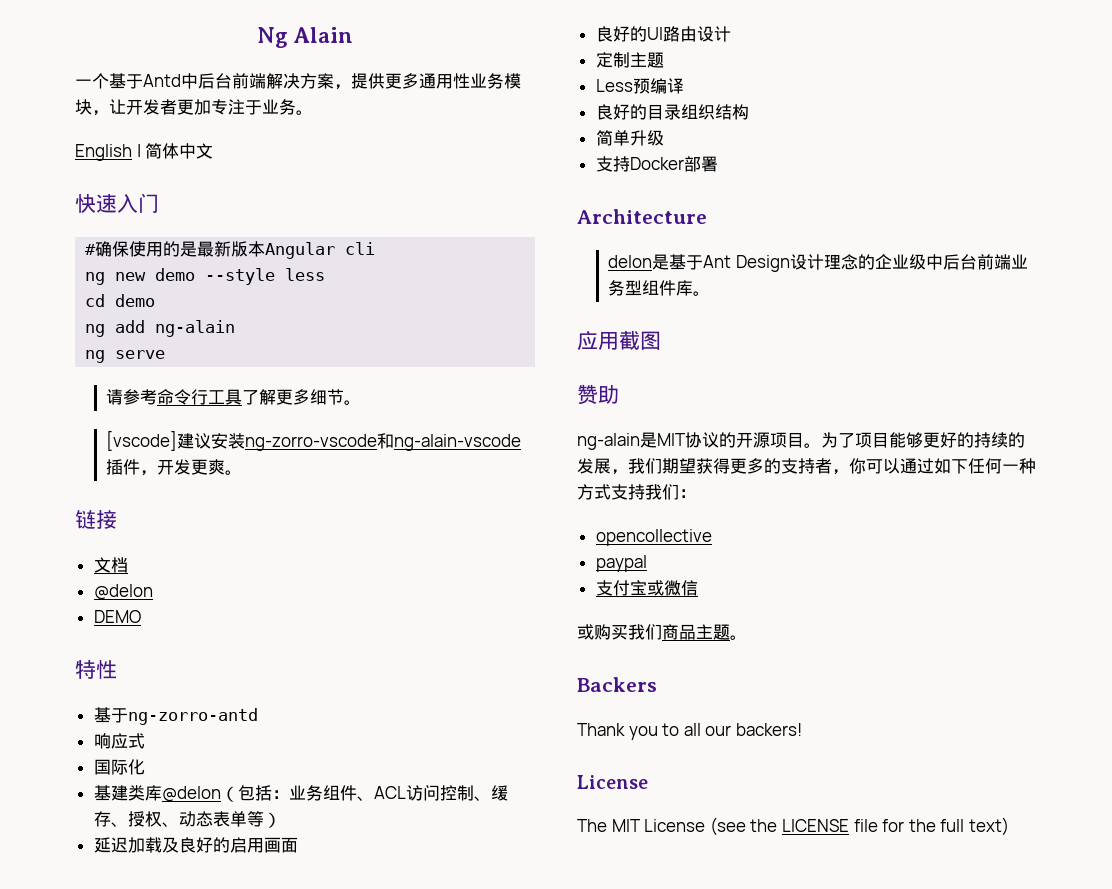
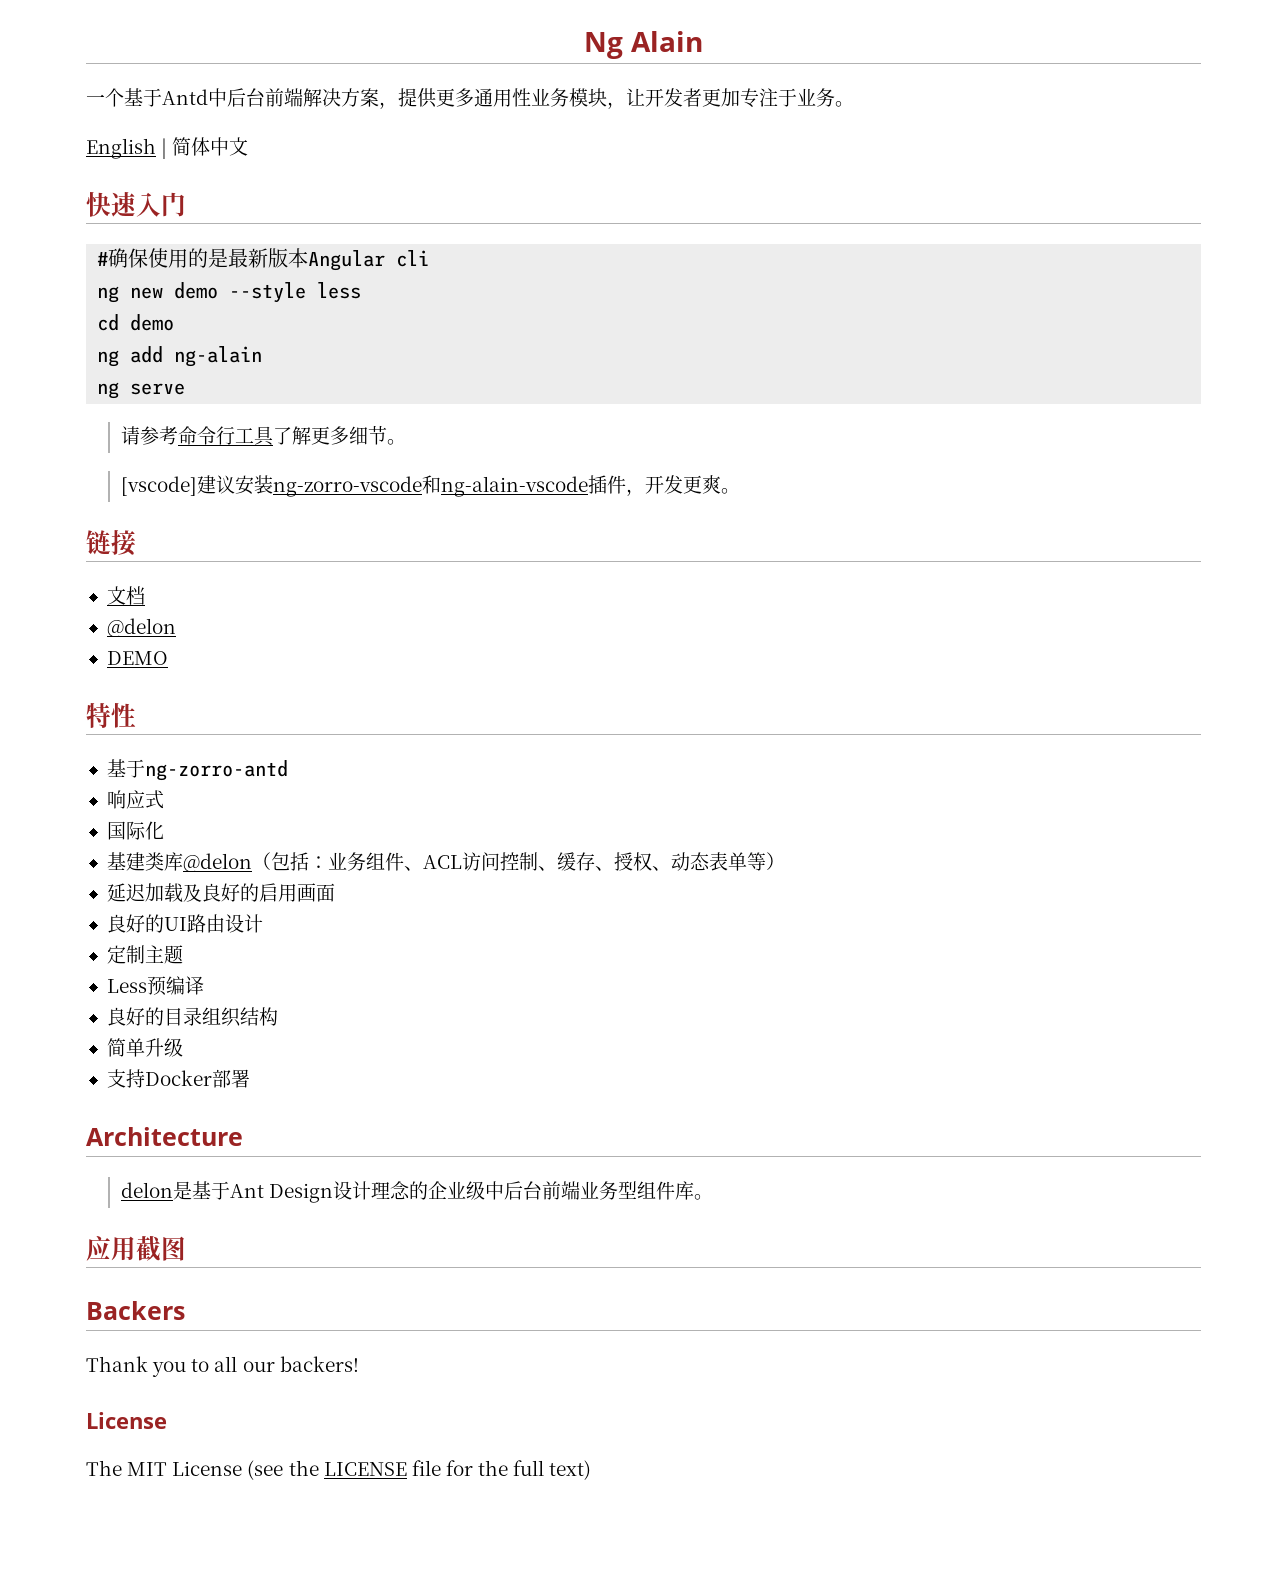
- 赞助
- ng-alain是MIT协议的开源项目。为了项目能够更好的持续的发展，我们期望获得更多的支持者，你可以通过如下任何一种方式支持我们：
- opencollective
- paypal
- 支付宝或微信
- 或购买我们商品主题。

